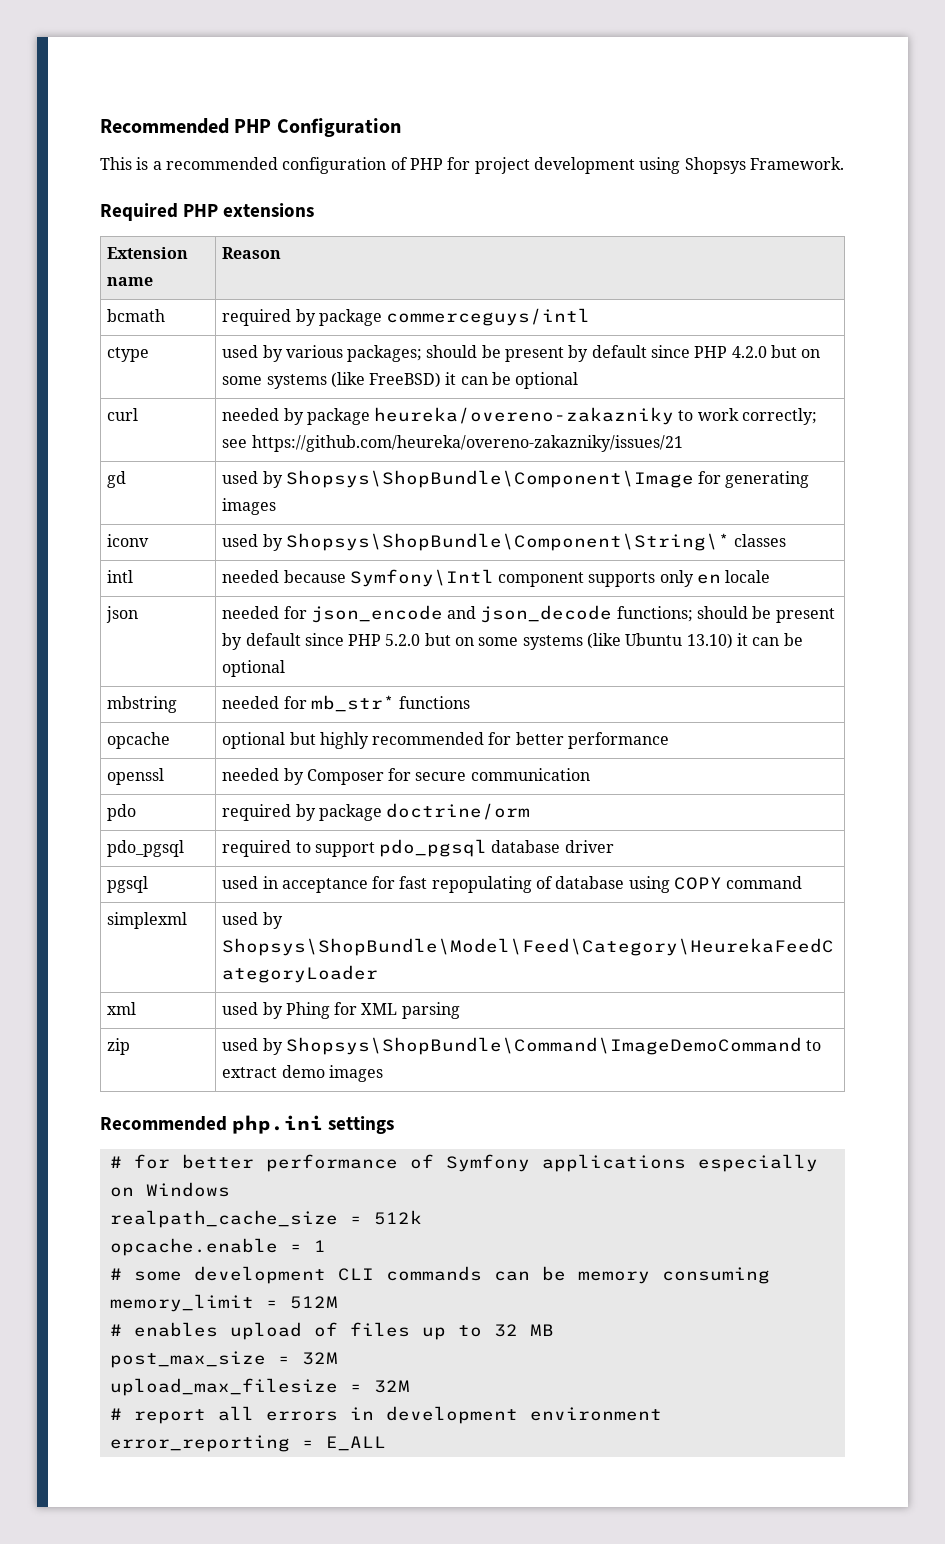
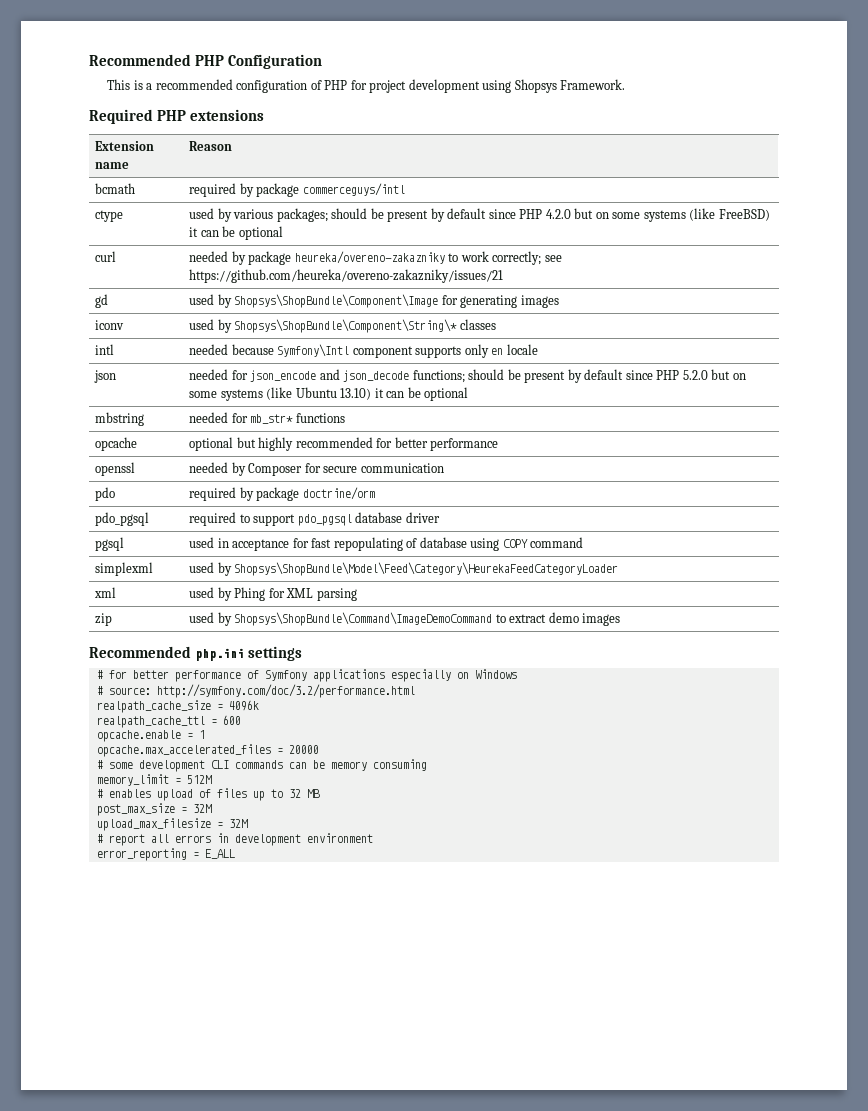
+ # source: http://symfony.com/doc/3.2/performance.html
- realpath_cache_size = 512k
+ realpath_cache_size = 4096k
+ realpath_cache_ttl = 600
+ opcache.max_accelerated_files = 20000

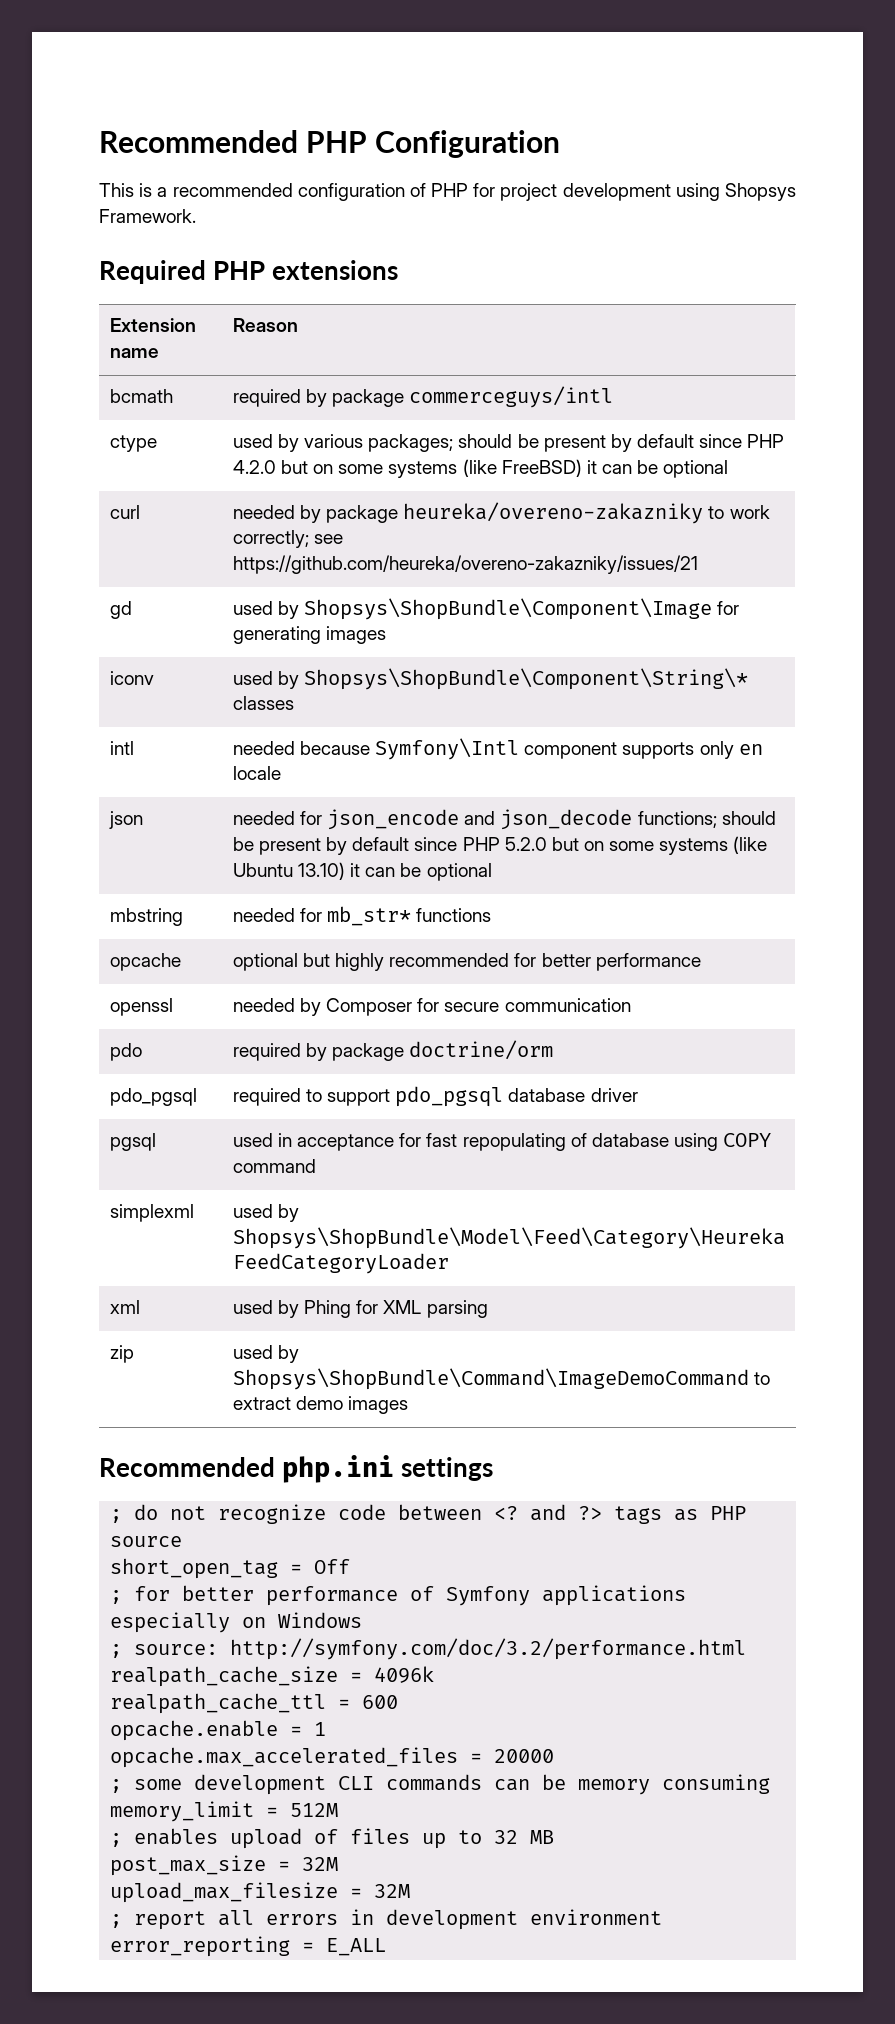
- # for better performance of Symfony applications especially on Windows
+ ; do not recognize code between <? and ?> tags as PHP source
+ short_open_tag = Off
+ ; for better performance of Symfony applications especially on Windows
- # source: http://symfony.com/doc/3.2/performance.html
+ ; source: http://symfony.com/doc/3.2/performance.html
- # some development CLI commands can be memory consuming
+ ; some development CLI commands can be memory consuming
- # enables upload of files up to 32 MB
+ ; enables upload of files up to 32 MB
- # report all errors in development environment
+ ; report all errors in development environment

